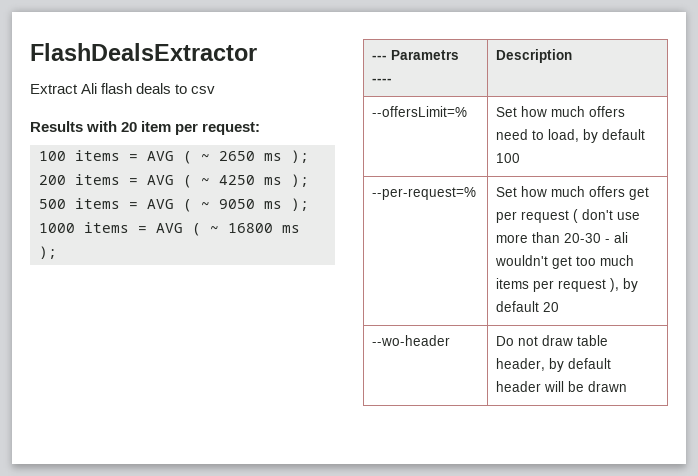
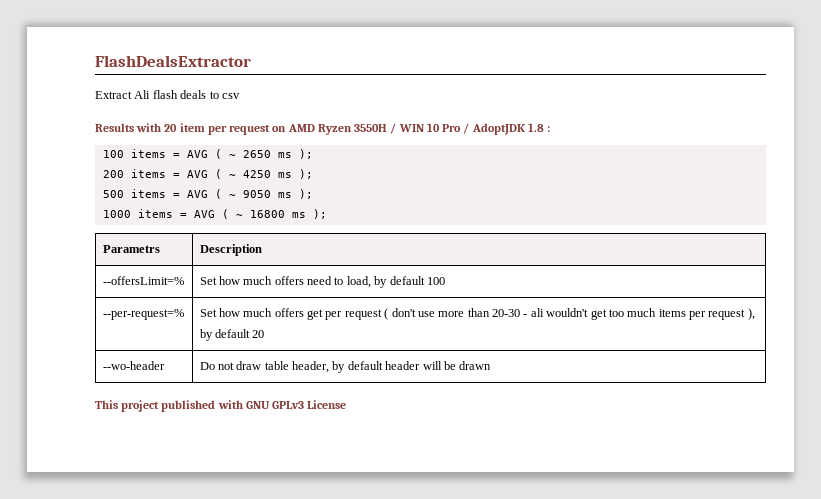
- Results with 20 item per request:
+ Results with 20 item per request on AMD Ryzen 3550H / WIN 10 Pro / AdoptJDK 1.8 :
- --- Parametrs ---- | Description
+ Parametrs | Description
+ This project published with GNU GPLv3 License

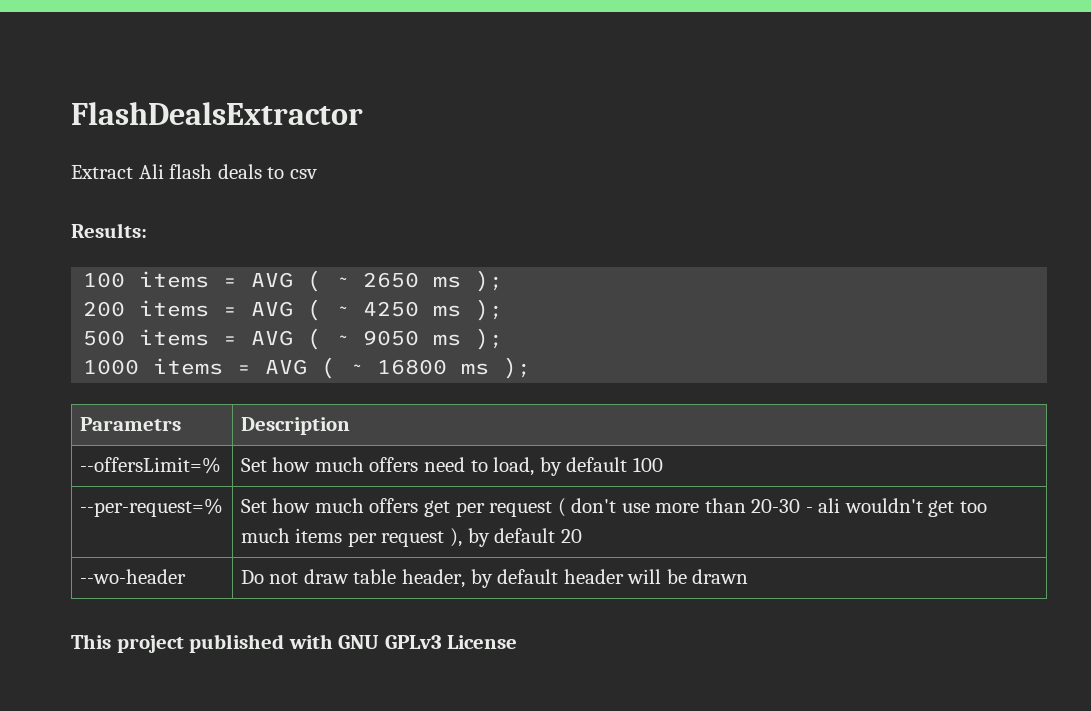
- Results with 20 item per request on AMD Ryzen 3550H / WIN 10 Pro / AdoptJDK 1.8 :
+ Results:

